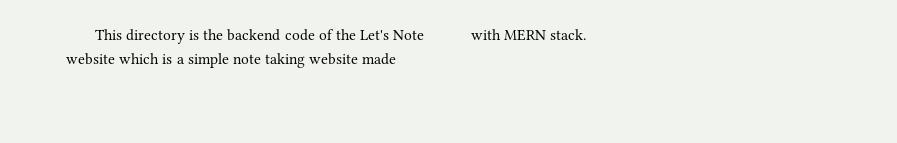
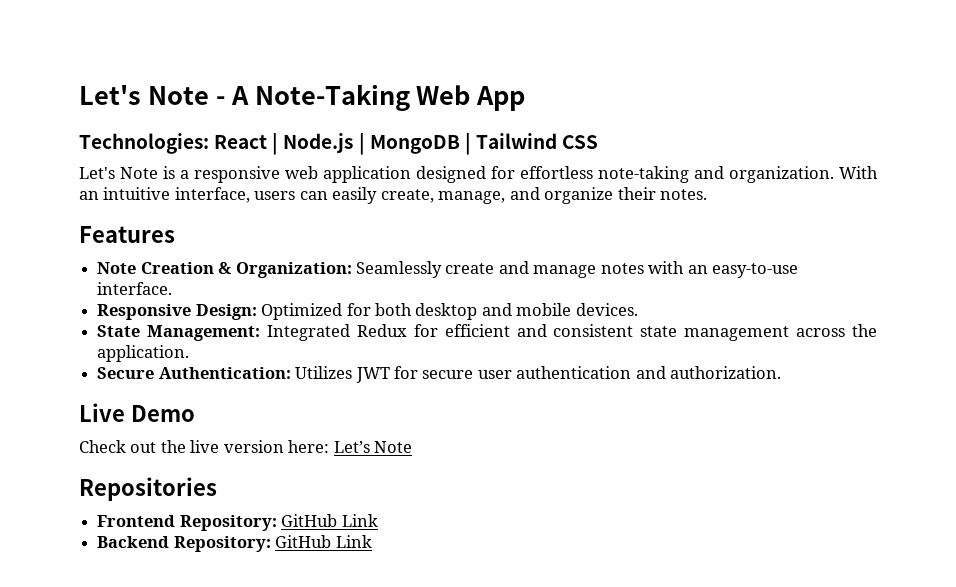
- This directory is the backend code of the Let's Note website which is a simple note taking website made with MERN stack.
+ Let's Note - A Note-Taking Web App
+ Technologies: React | Node.js | MongoDB | Tailwind CSS
+ Let's Note is a responsive web application designed for effortless note-taking and organization. With an intuitive interface, users can easily create, manage, and organize their notes.
+ Features
+ Note Creation & Organization: Seamlessly create and manage notes with an easy-to-use interface.
+ Responsive Design: Optimized for both desktop and mobile devices.
+ State Management: Integrated Redux for efficient and consistent state management across the application.
+ Secure Authentication: Utilizes JWT for secure user authentication and authorization.
+ Live Demo
+ Check out the live version here: Let’s Note
+ Repositories
+ Frontend Repository: GitHub Link
+ Backend Repository: GitHub Link

